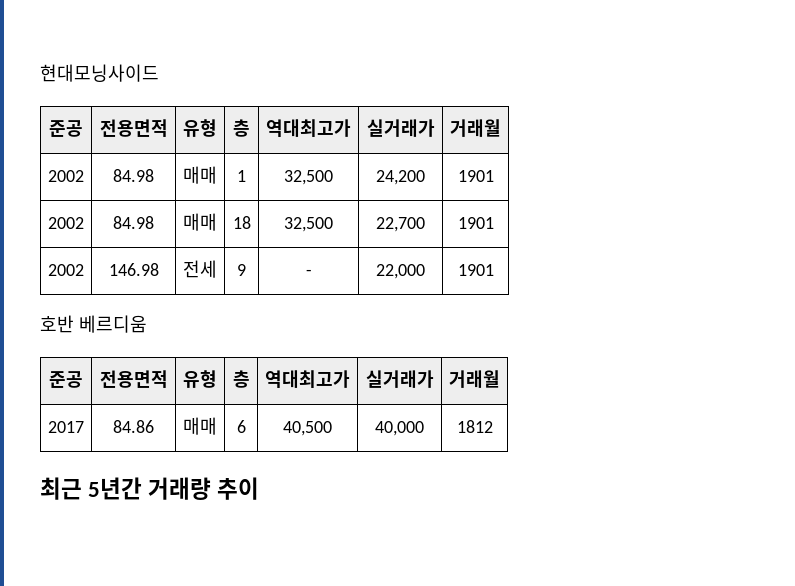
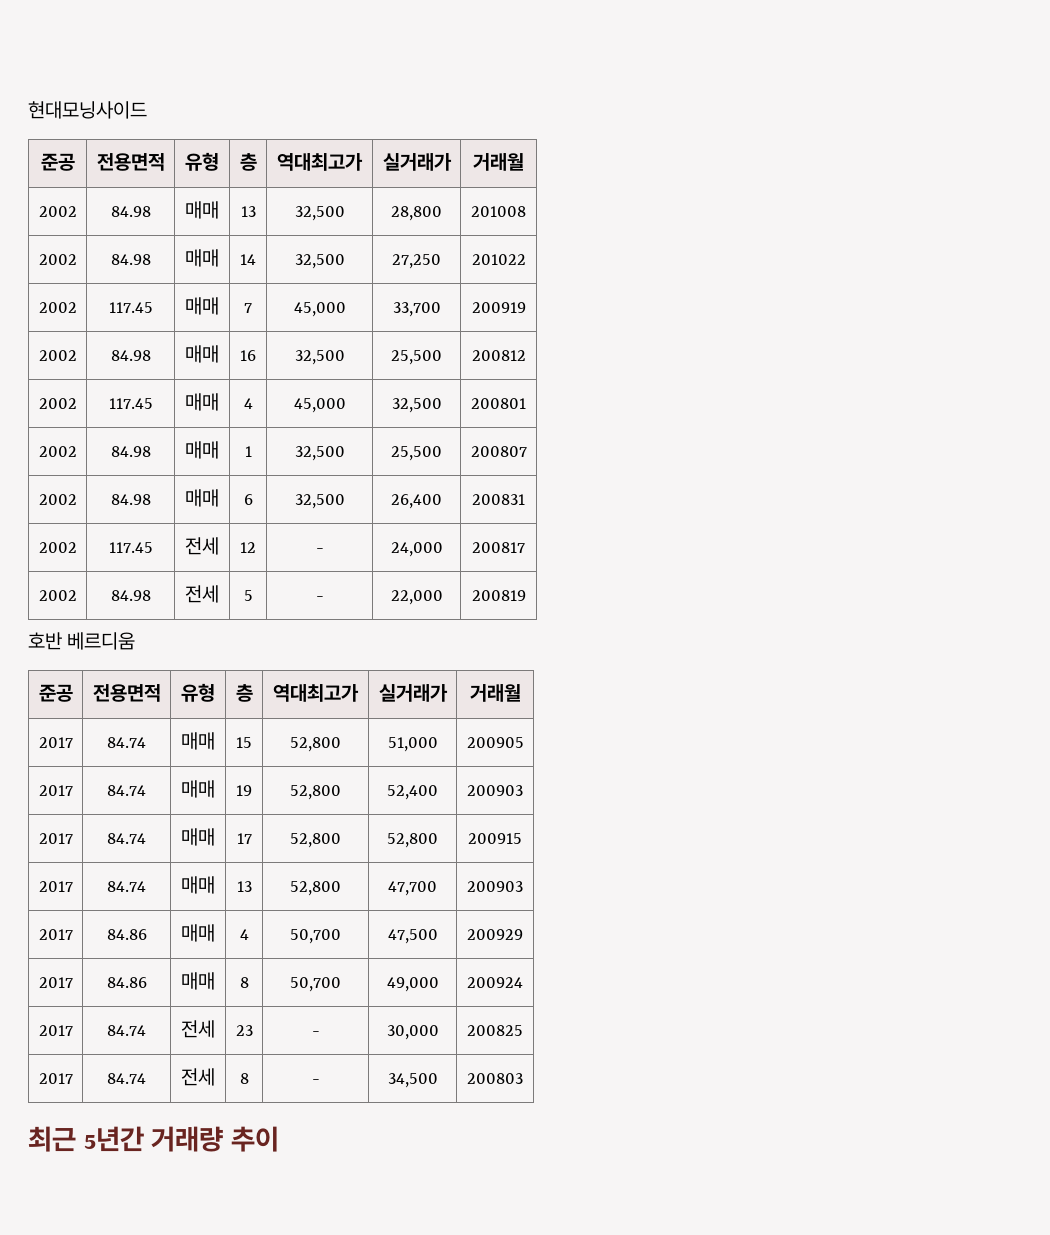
- 2002 | 84.98 | 매매 | 1 | 32,500 | 24,200 | 1901
- 2002 | 84.98 | 매매 | 18 | 32,500 | 22,700 | 1901
- 2002 | 146.98 | 전세 | 9 | - | 22,000 | 1901
+ 2002 | 84.98 | 매매 | 13 | 32,500 | 28,800 | 201008
+ 2002 | 84.98 | 매매 | 14 | 32,500 | 27,250 | 201022
+ 2002 | 117.45 | 매매 | 7 | 45,000 | 33,700 | 200919
+ 2002 | 84.98 | 매매 | 16 | 32,500 | 25,500 | 200812
+ 2002 | 117.45 | 매매 | 4 | 45,000 | 32,500 | 200801
+ 2002 | 84.98 | 매매 | 1 | 32,500 | 25,500 | 200807
+ 2002 | 84.98 | 매매 | 6 | 32,500 | 26,400 | 200831
+ 2002 | 117.45 | 전세 | 12 | - | 24,000 | 200817
+ 2002 | 84.98 | 전세 | 5 | - | 22,000 | 200819
- 2017 | 84.86 | 매매 | 6 | 40,500 | 40,000 | 1812
+ 2017 | 84.74 | 매매 | 15 | 52,800 | 51,000 | 200905
+ 2017 | 84.74 | 매매 | 19 | 52,800 | 52,400 | 200903
+ 2017 | 84.74 | 매매 | 17 | 52,800 | 52,800 | 200915
+ 2017 | 84.74 | 매매 | 13 | 52,800 | 47,700 | 200903
+ 2017 | 84.86 | 매매 | 4 | 50,700 | 47,500 | 200929
+ 2017 | 84.86 | 매매 | 8 | 50,700 | 49,000 | 200924
+ 2017 | 84.74 | 전세 | 23 | - | 30,000 | 200825
+ 2017 | 84.74 | 전세 | 8 | - | 34,500 | 200803

